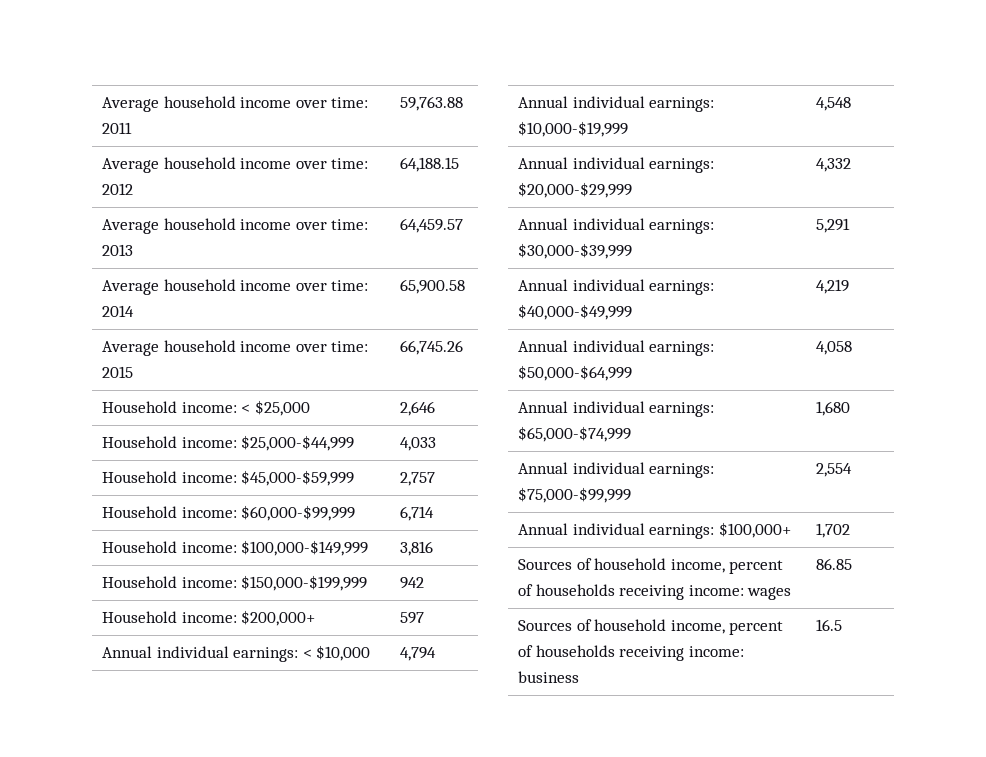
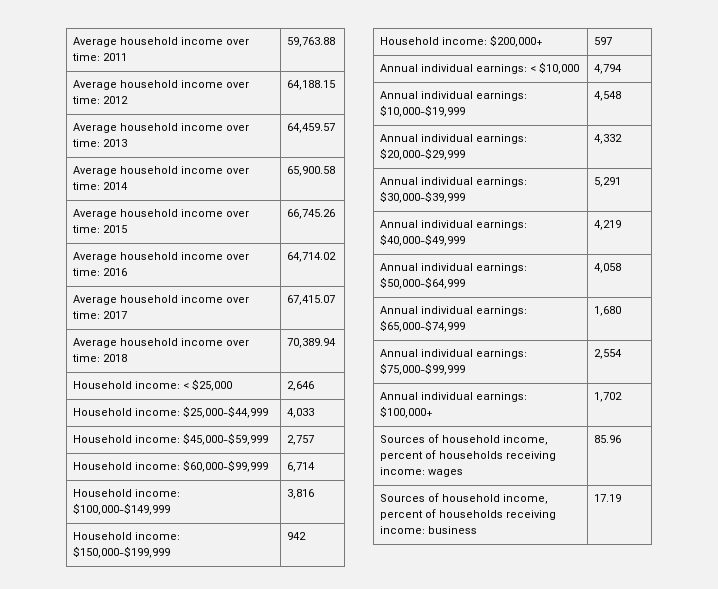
+ Average household income over time: 2016 | 64,714.02
+ Average household income over time: 2017 | 67,415.07
+ Average household income over time: 2018 | 70,389.94
- Sources of household income, percent of households receiving income: wages | 86.85
+ Sources of household income, percent of households receiving income: wages | 85.96
- Sources of household income, percent of households receiving income: business | 16.5
+ Sources of household income, percent of households receiving income: business | 17.19

